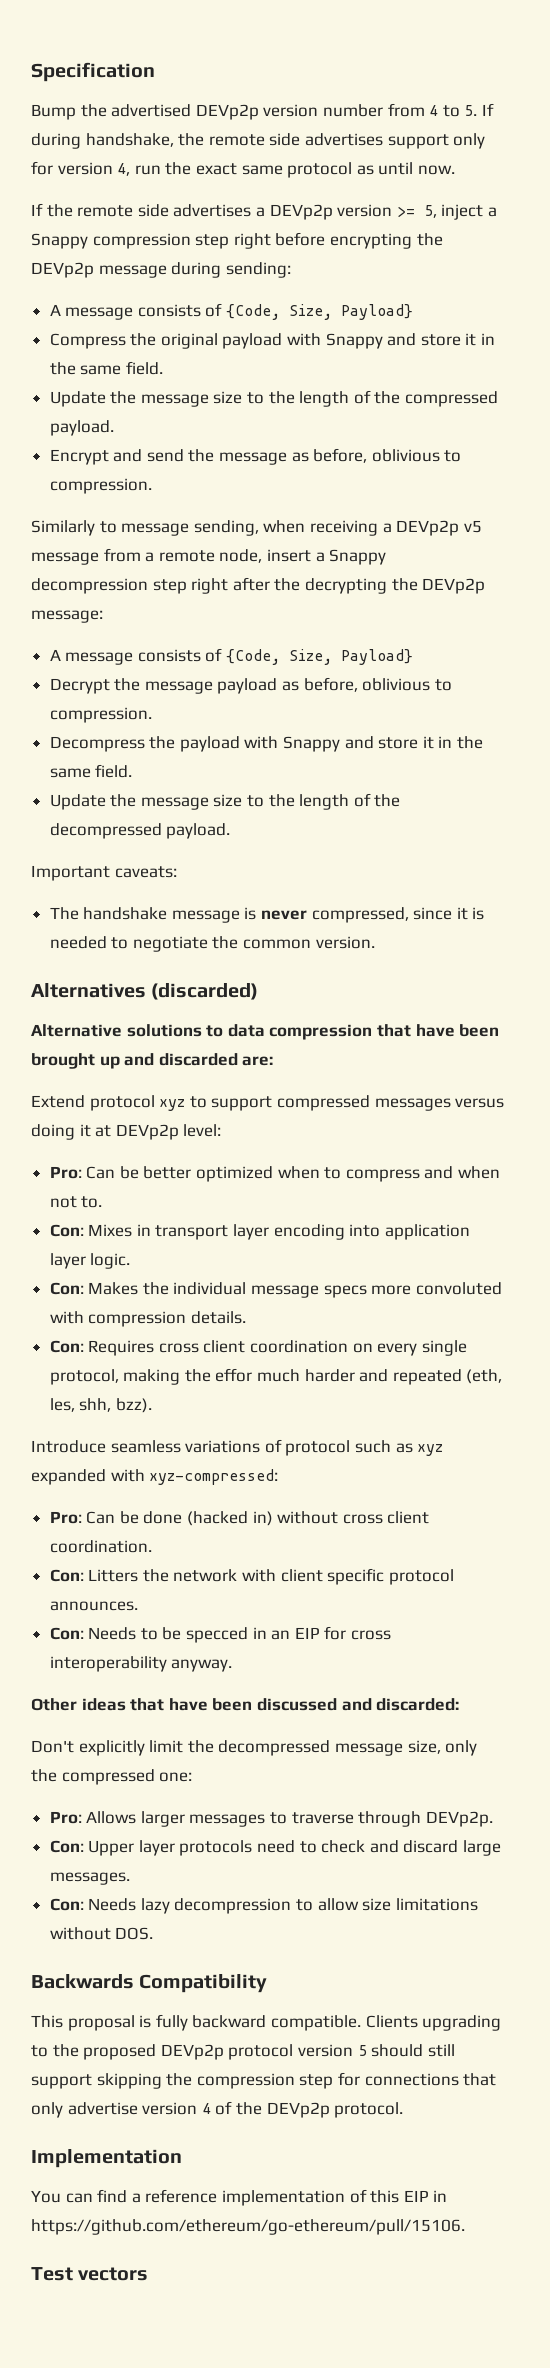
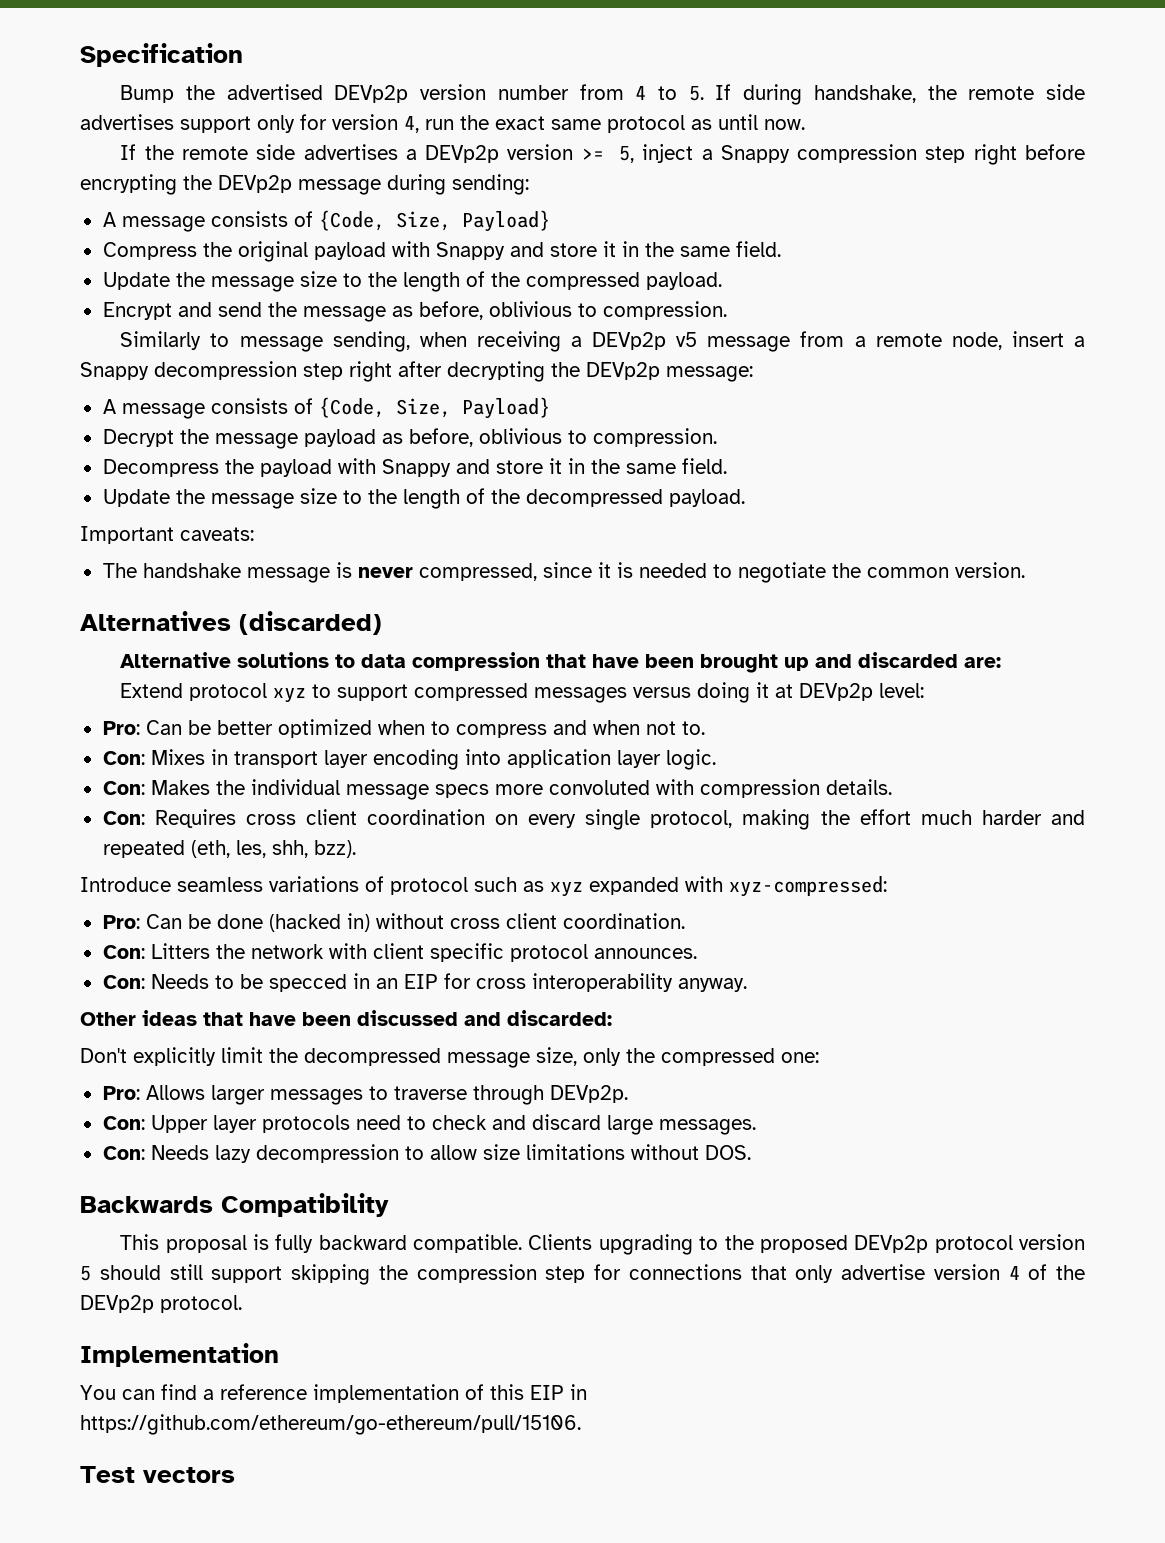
- Similarly to message sending, when receiving a DEVp2p v5 message from a remote node, insert a Snappy decompression step right after the decrypting the DEVp2p message:
+ Similarly to message sending, when receiving a DEVp2p v5 message from a remote node, insert a Snappy decompression step right after decrypting the DEVp2p message:
- Con: Requires cross client coordination on every single protocol, making the effor much harder and repeated (eth, les, shh, bzz).
+ Con: Requires cross client coordination on every single protocol, making the effort much harder and repeated (eth, les, shh, bzz).

